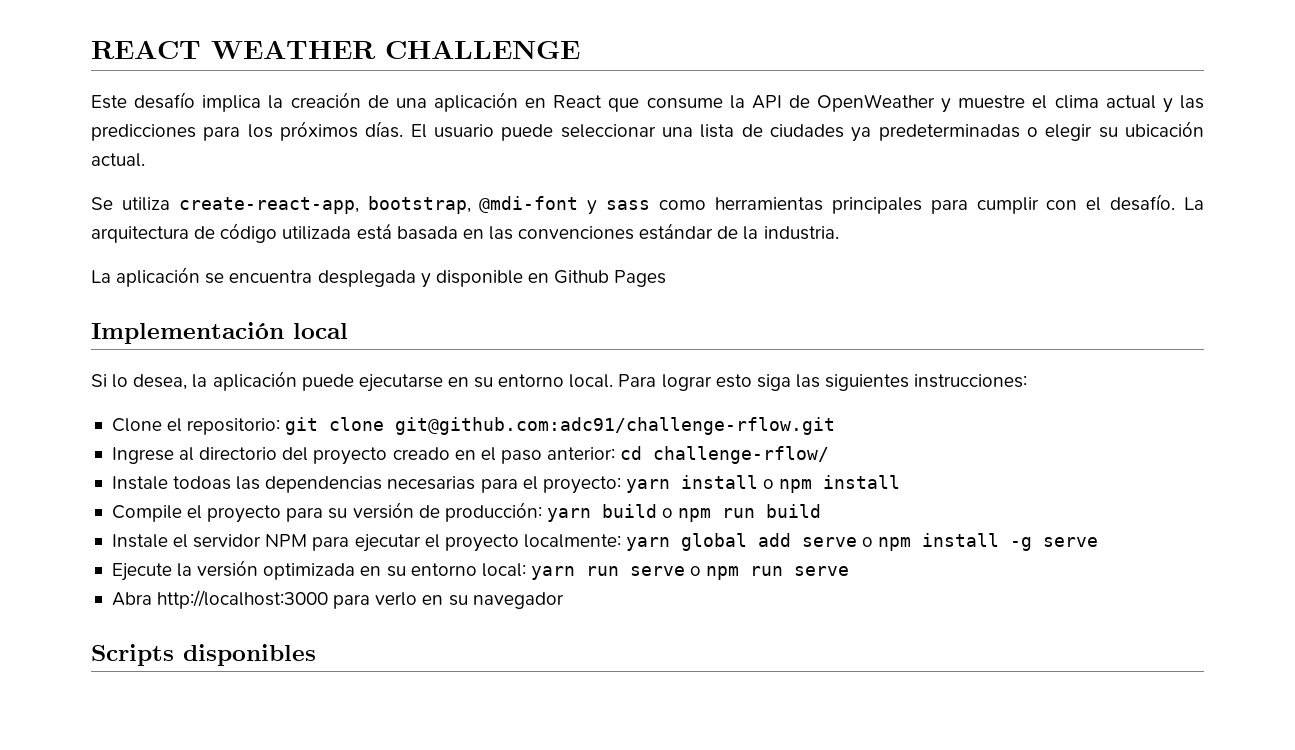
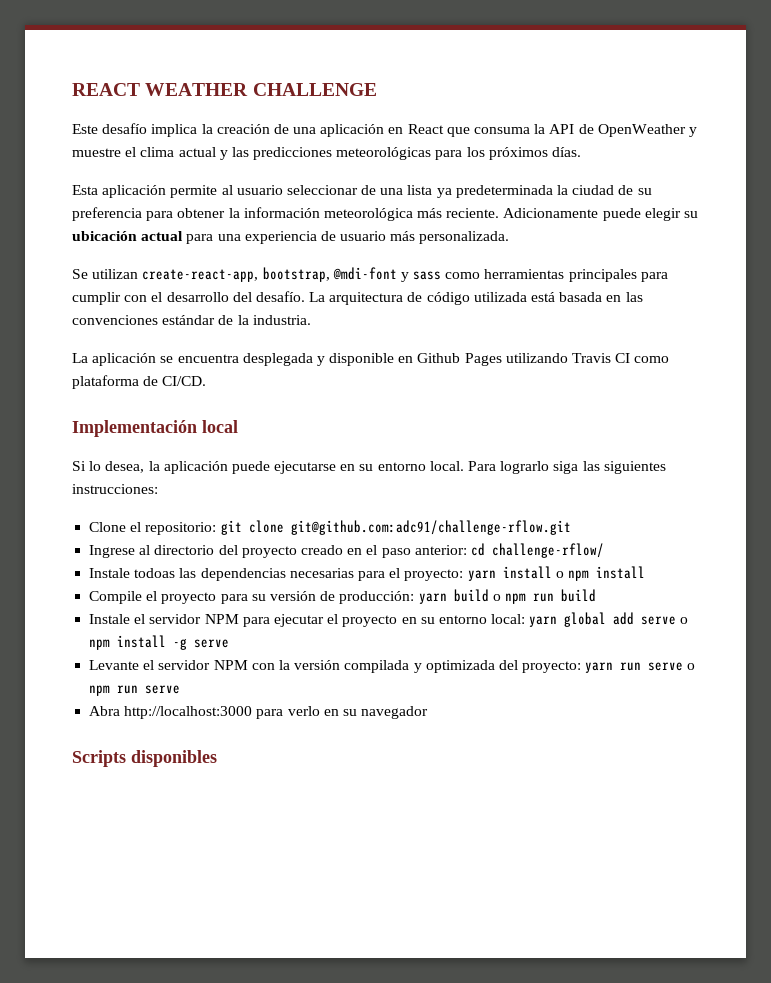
- Este desafío implica la creación de una aplicación en React que consume la API de OpenWeather y muestre el clima actual y las predicciones para los próximos días. El usuario puede seleccionar una lista de ciudades ya predeterminadas o elegir su ubicación actual.
+ Este desafío implica la creación de una aplicación en React que consuma la API de OpenWeather y muestre el clima actual y las predicciones meteorológicas para los próximos días.
+ Esta aplicación permite al usuario seleccionar de una lista ya predeterminada la ciudad de su preferencia para obtener la información meteorológica más reciente. Adicionamente puede elegir su ubicación actual para una experiencia de usuario más personalizada.
- Se utiliza create-react-app, bootstrap, @mdi-font y sass como herramientas principales para cumplir con el desafío.
+ Se utilizan create-react-app, bootstrap, @mdi-font y sass como herramientas principales para cumplir con el desarrollo del desafío.
- La aplicación se encuentra desplegada y disponible en Github Pages
+ La aplicación se encuentra desplegada y disponible en Github Pages utilizando Travis CI como plataforma de CI/CD.
- Para lograr esto siga las siguientes instrucciones:
+ Para lograrlo siga las siguientes instrucciones:
- Instale el servidor NPM para ejecutar el proyecto localmente: yarn global add serve o npm install -g serve
+ Instale el servidor NPM para ejecutar el proyecto en su entorno local: yarn global add serve o npm install -g serve
- Ejecute la versión optimizada en su entorno local: yarn run serve o npm run serve
+ Levante el servidor NPM con la versión compilada y optimizada del proyecto: yarn run serve o npm run serve

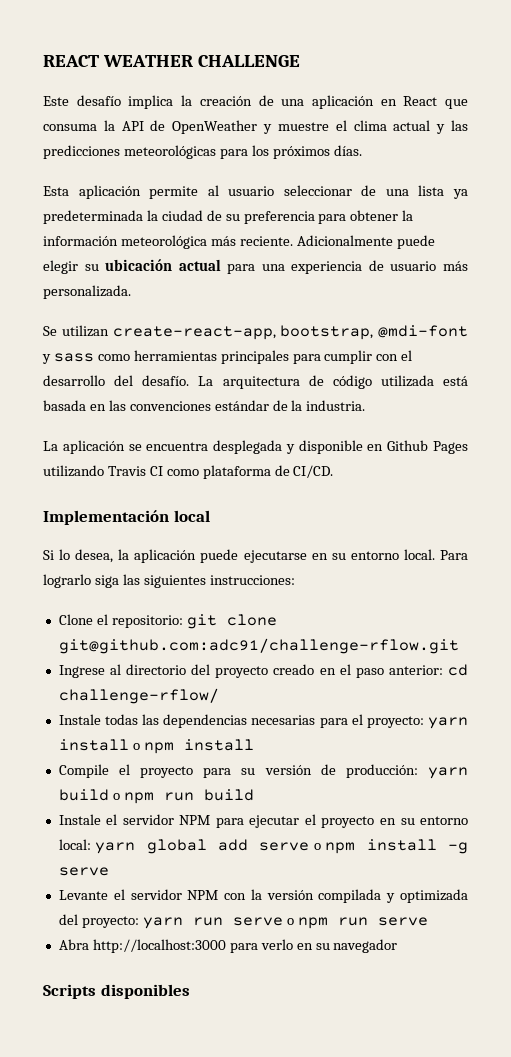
- Adicionamente puede elegir su ubicación actual para una experiencia de usuario más personalizada.
+ Adicionalmente puede elegir su ubicación actual para una experiencia de usuario más personalizada.
- Instale todoas las dependencias necesarias para el proyecto: yarn install o npm install
+ Instale todas las dependencias necesarias para el proyecto: yarn install o npm install

